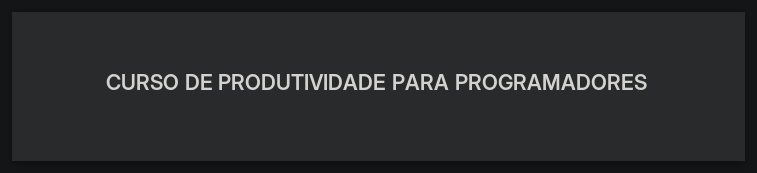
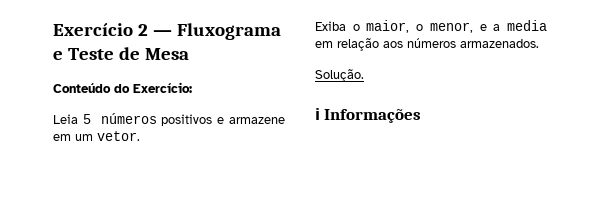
- CURSO DE PRODUTIVIDADE PARA PROGRAMADORES
+ Exercício 2 — Fluxograma e Teste de Mesa
+ Conteúdo do Exercício:
+ Leia 5 números positivos e armazene em um vetor.
+ Exiba o maior, o menor, e a media em relação aos números armazenados.
+ Solução.
+ ℹ Informações

